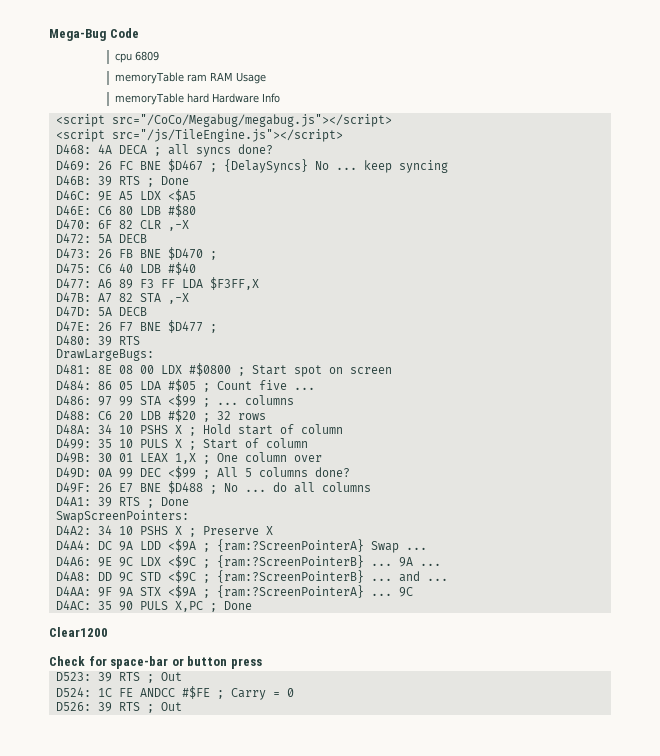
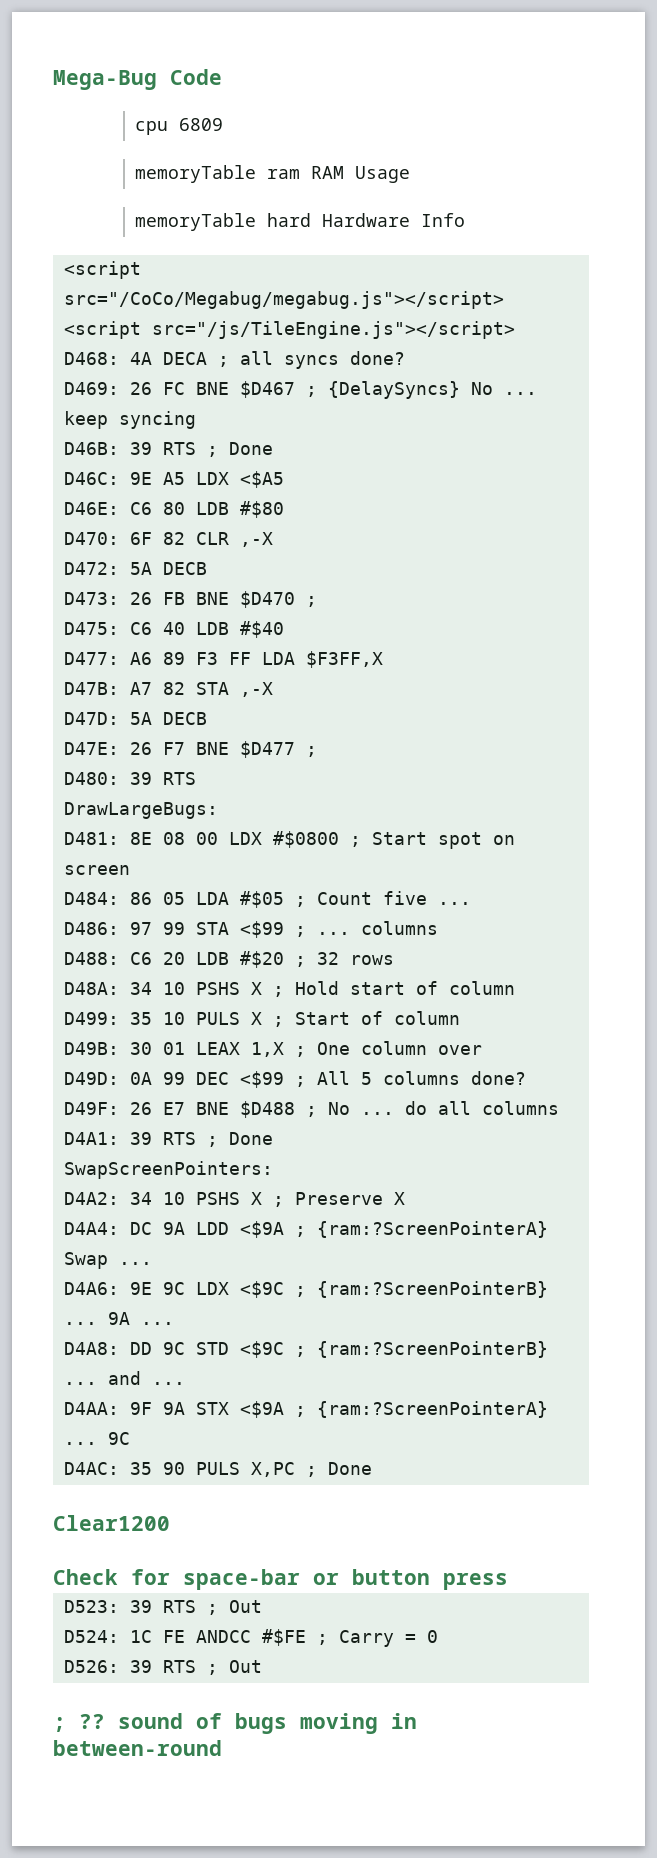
+ ; ?? sound of bugs moving in between-round

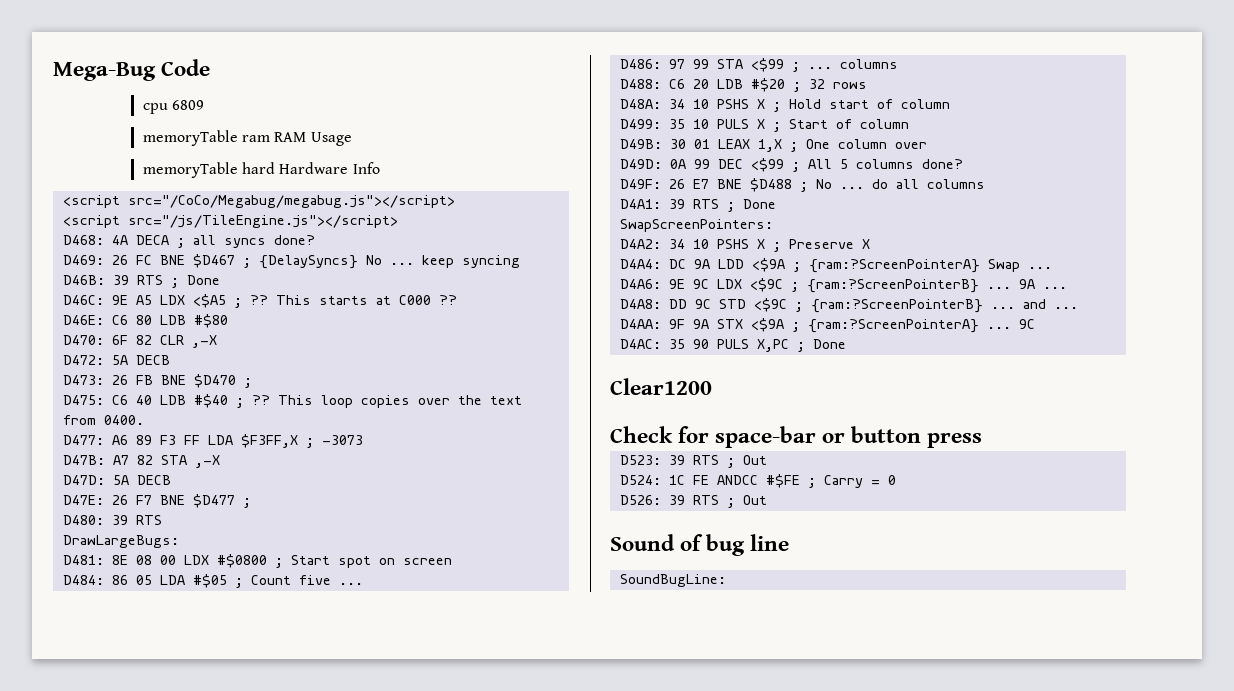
- D46C: 9E A5 LDX <$A5
+ D46C: 9E A5 LDX <$A5 ; ?? This starts at C000 ??
- D475: C6 40 LDB #$40
+ D475: C6 40 LDB #$40 ; ?? This loop copies over the text from 0400.
- D477: A6 89 F3 FF LDA $F3FF,X
+ D477: A6 89 F3 FF LDA $F3FF,X ; -3073
- ; ?? sound of bugs moving in between-round
+ Sound of bug line
+ SoundBugLine:

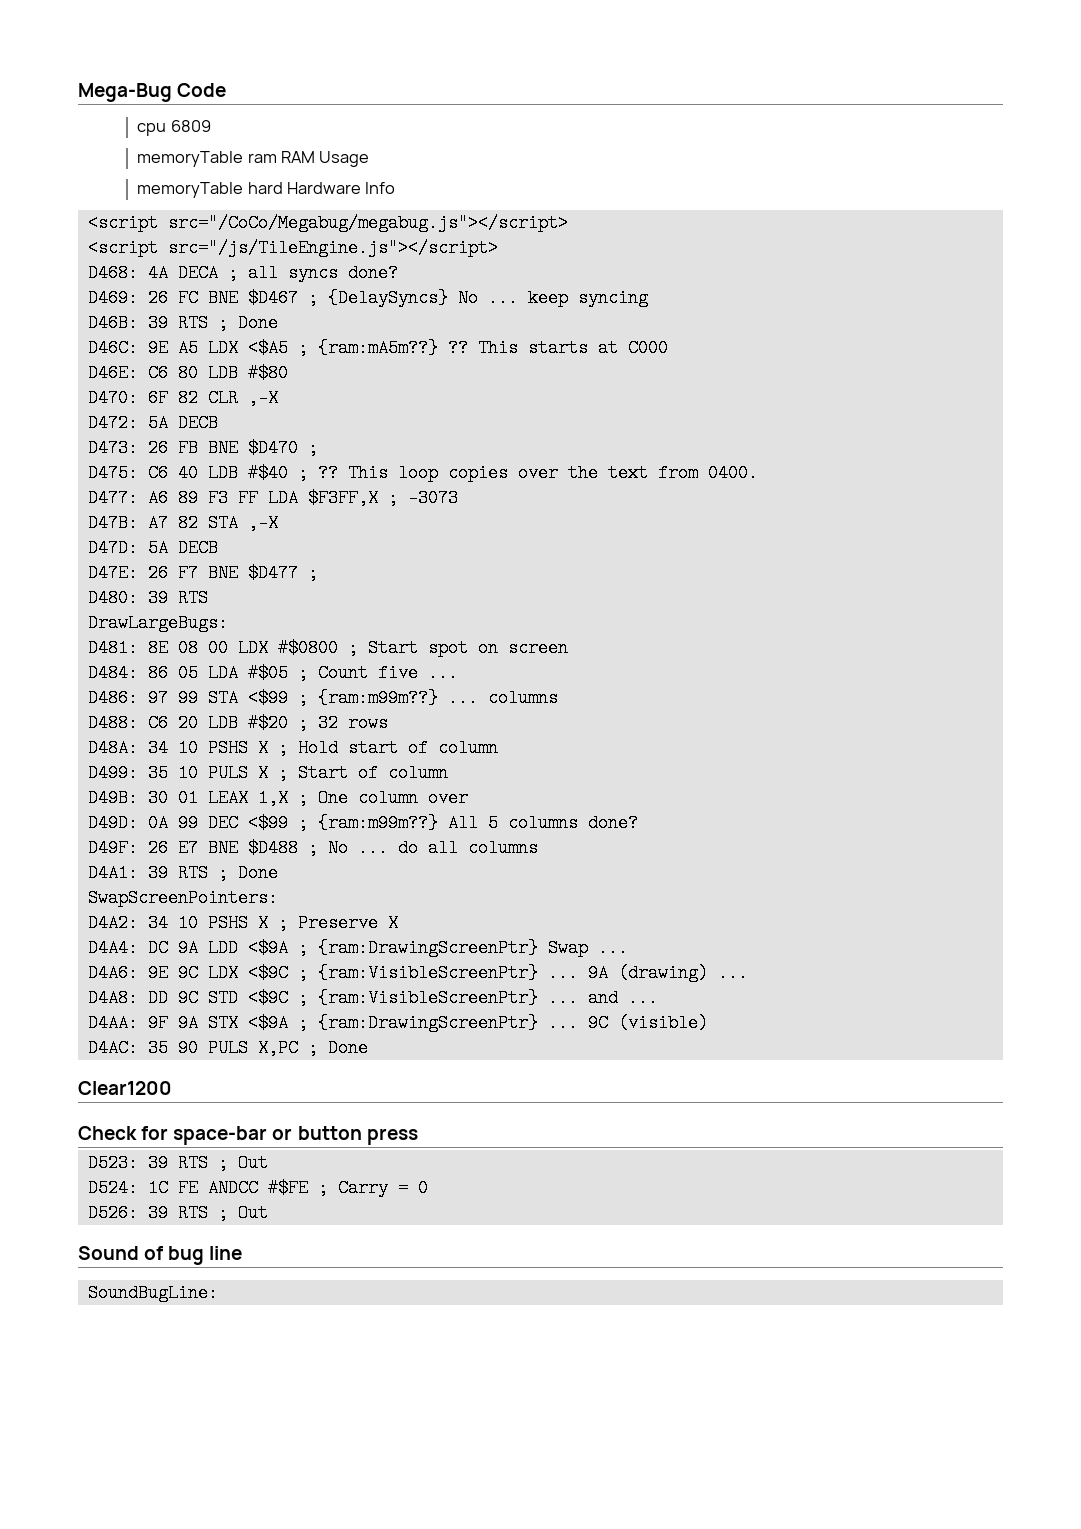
- D46C: 9E A5 LDX <$A5 ; ??
+ D46C: 9E A5 LDX <$A5 ; {ram:mA5m??} ??
- This starts at C000 ??
+ This starts at C000
- D486: 97 99 STA <$99 ; ... columns
+ D486: 97 99 STA <$99 ; {ram:m99m??} ... columns
- D49D: 0A 99 DEC <$99 ; All 5 columns done?
+ D49D: 0A 99 DEC <$99 ; {ram:m99m??} All 5 columns done?
- D4A4: DC 9A LDD <$9A ; {ram:?ScreenPointerA} Swap ...
+ D4A4: DC 9A LDD <$9A ; {ram:DrawingScreenPtr} Swap ...
- D4A6: 9E 9C LDX <$9C ; {ram:?ScreenPointerB} ...
+ D4A6: 9E 9C LDX <$9C ; {ram:VisibleScreenPtr} ...
- 9A ...
+ 9A (drawing) ...
- D4A8: DD 9C STD <$9C ; {ram:?ScreenPointerB} ... and ...
+ D4A8: DD 9C STD <$9C ; {ram:VisibleScreenPtr} ... and ...
- D4AA: 9F 9A STX <$9A ; {ram:?ScreenPointerA} ... 9C
+ D4AA: 9F 9A STX <$9A ; {ram:DrawingScreenPtr} ... 9C (visible)

